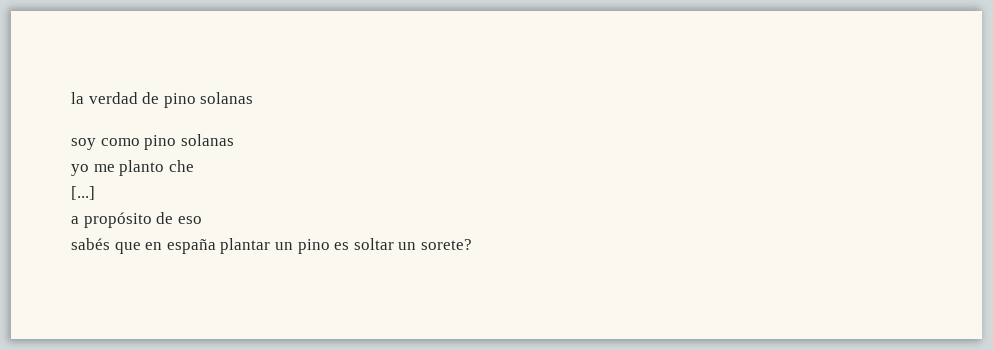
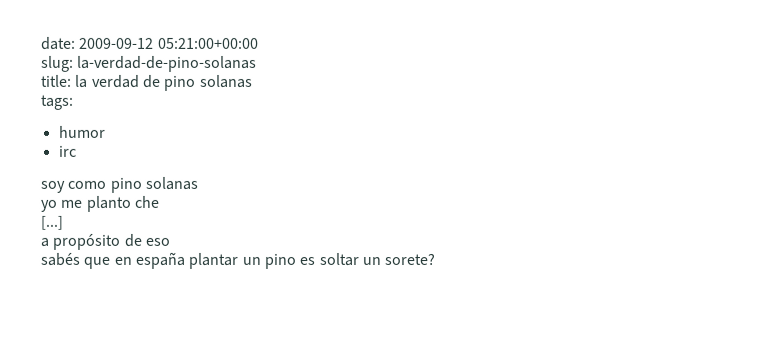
- la verdad de pino solanas
+ date: 2009-09-12 05:21:00+00:00
+ slug: la-verdad-de-pino-solanas
+ title: la verdad de pino solanas
+ tags:
+ humor
+ irc

